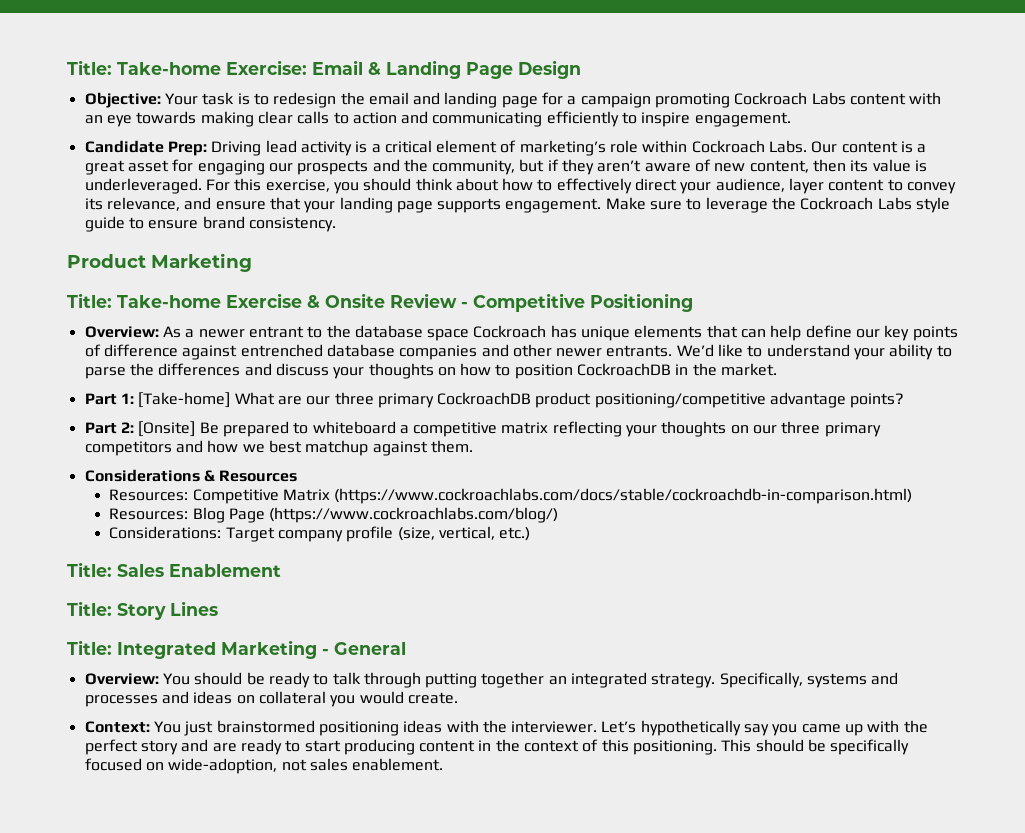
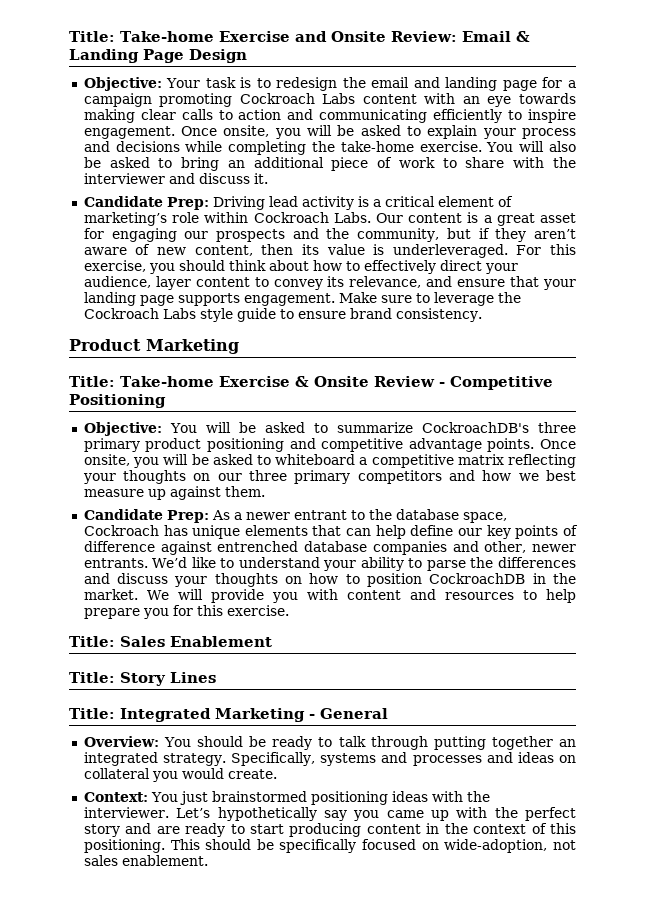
- Title: Take-home Exercise: Email & Landing Page Design
+ Title: Take-home Exercise and Onsite Review: Email & Landing Page Design
+ Once onsite, you will be asked to explain your process and decisions while completing the take-home exercise. You will also be asked to bring an additional piece of work to share with the interviewer and discuss it.
- Overview: As a newer entrant to the database space Cockroach has unique elements that can help define our key points of difference against entrenched database companies and other newer entrants.
+ Objective: You will be asked to summarize CockroachDB's three primary product positioning and competitive advantage points. Once onsite, you will be asked to whiteboard a competitive matrix reflecting your thoughts on our three primary competitors and how we best measure up against them.
+ Candidate Prep: As a newer entrant to the database space, Cockroach has unique elements that can help define our key points of difference against entrenched database companies and other, newer entrants.
- We’d like to understand your ability to parse the differences and discuss your thoughts on how to position CockroachDB in the market.
- Part 1: [Take-home] What are our three primary CockroachDB product positioning/competitive advantage points?
- Part 2: [Onsite] Be prepared to whiteboard a competitive matrix reflecting your thoughts on our three primary competitors and how we best matchup against them.
- Considerations & Resources
- Resources: Competitive Matrix (https://www.cockroachlabs.com/docs/stable/cockroachdb-in-comparison.html)
- Resources: Blog Page (https://www.cockroachlabs.com/blog/)
- Considerations: Target company profile (size, vertical, etc.)
+ We’d like to understand your ability to parse the differences and discuss your thoughts on how to position CockroachDB in the market. We will provide you with content and resources to help prepare you for this exercise.

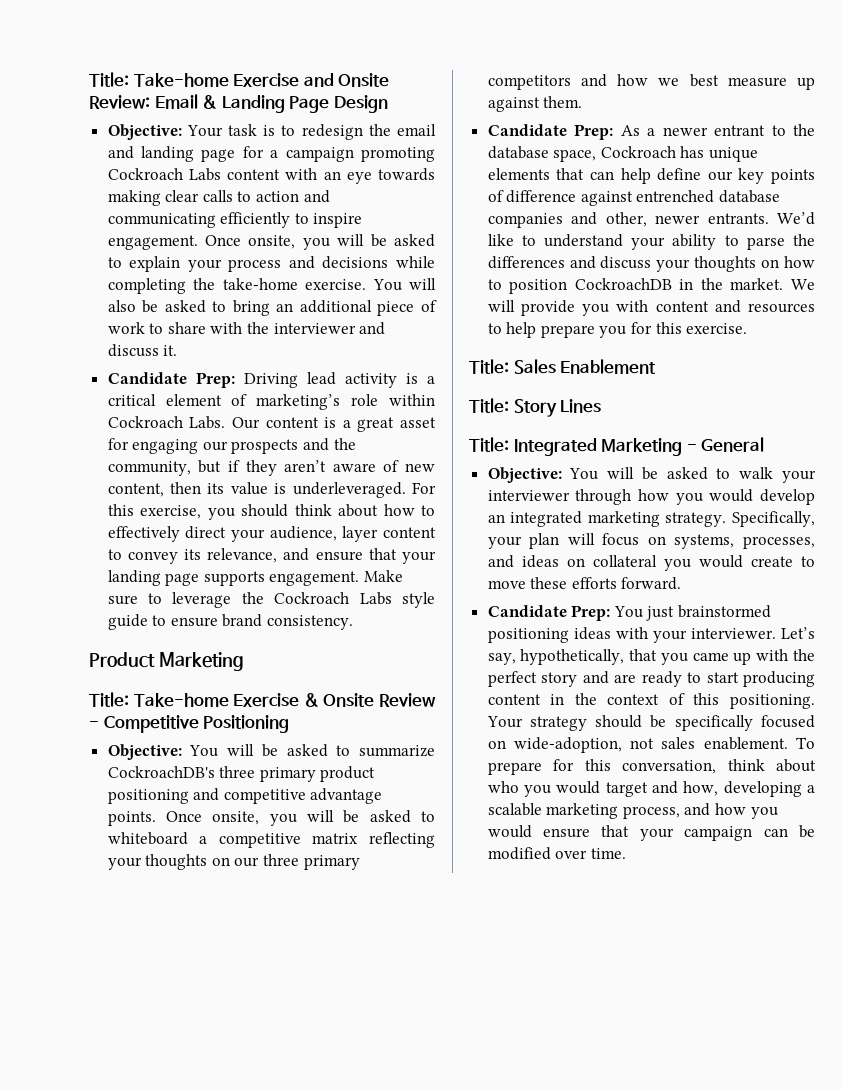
- Overview: You should be ready to talk through putting together an integrated strategy.
+ Objective: You will be asked to walk your interviewer through how you would develop an integrated marketing strategy.
- Specifically, systems and processes and ideas on collateral you would create.
- Context: You just brainstormed positioning ideas with the interviewer.
+ Specifically, your plan will focus on systems, processes, and ideas on collateral you would create to move these efforts forward.
+ Candidate Prep: You just brainstormed positioning ideas with your interviewer.
- Let’s hypothetically say you came up with the perfect story and are ready to start producing content in the context of this positioning.
+ Let’s say, hypothetically, that you came up with the perfect story and are ready to start producing content in the context of this positioning.
- This should be specifically focused on wide-adoption, not sales enablement.
+ Your strategy should be specifically focused on wide-adoption, not sales enablement.
+ To prepare for this conversation, think about who you would target and how, developing a scalable marketing process, and how you would ensure that your campaign can be modified over time.

